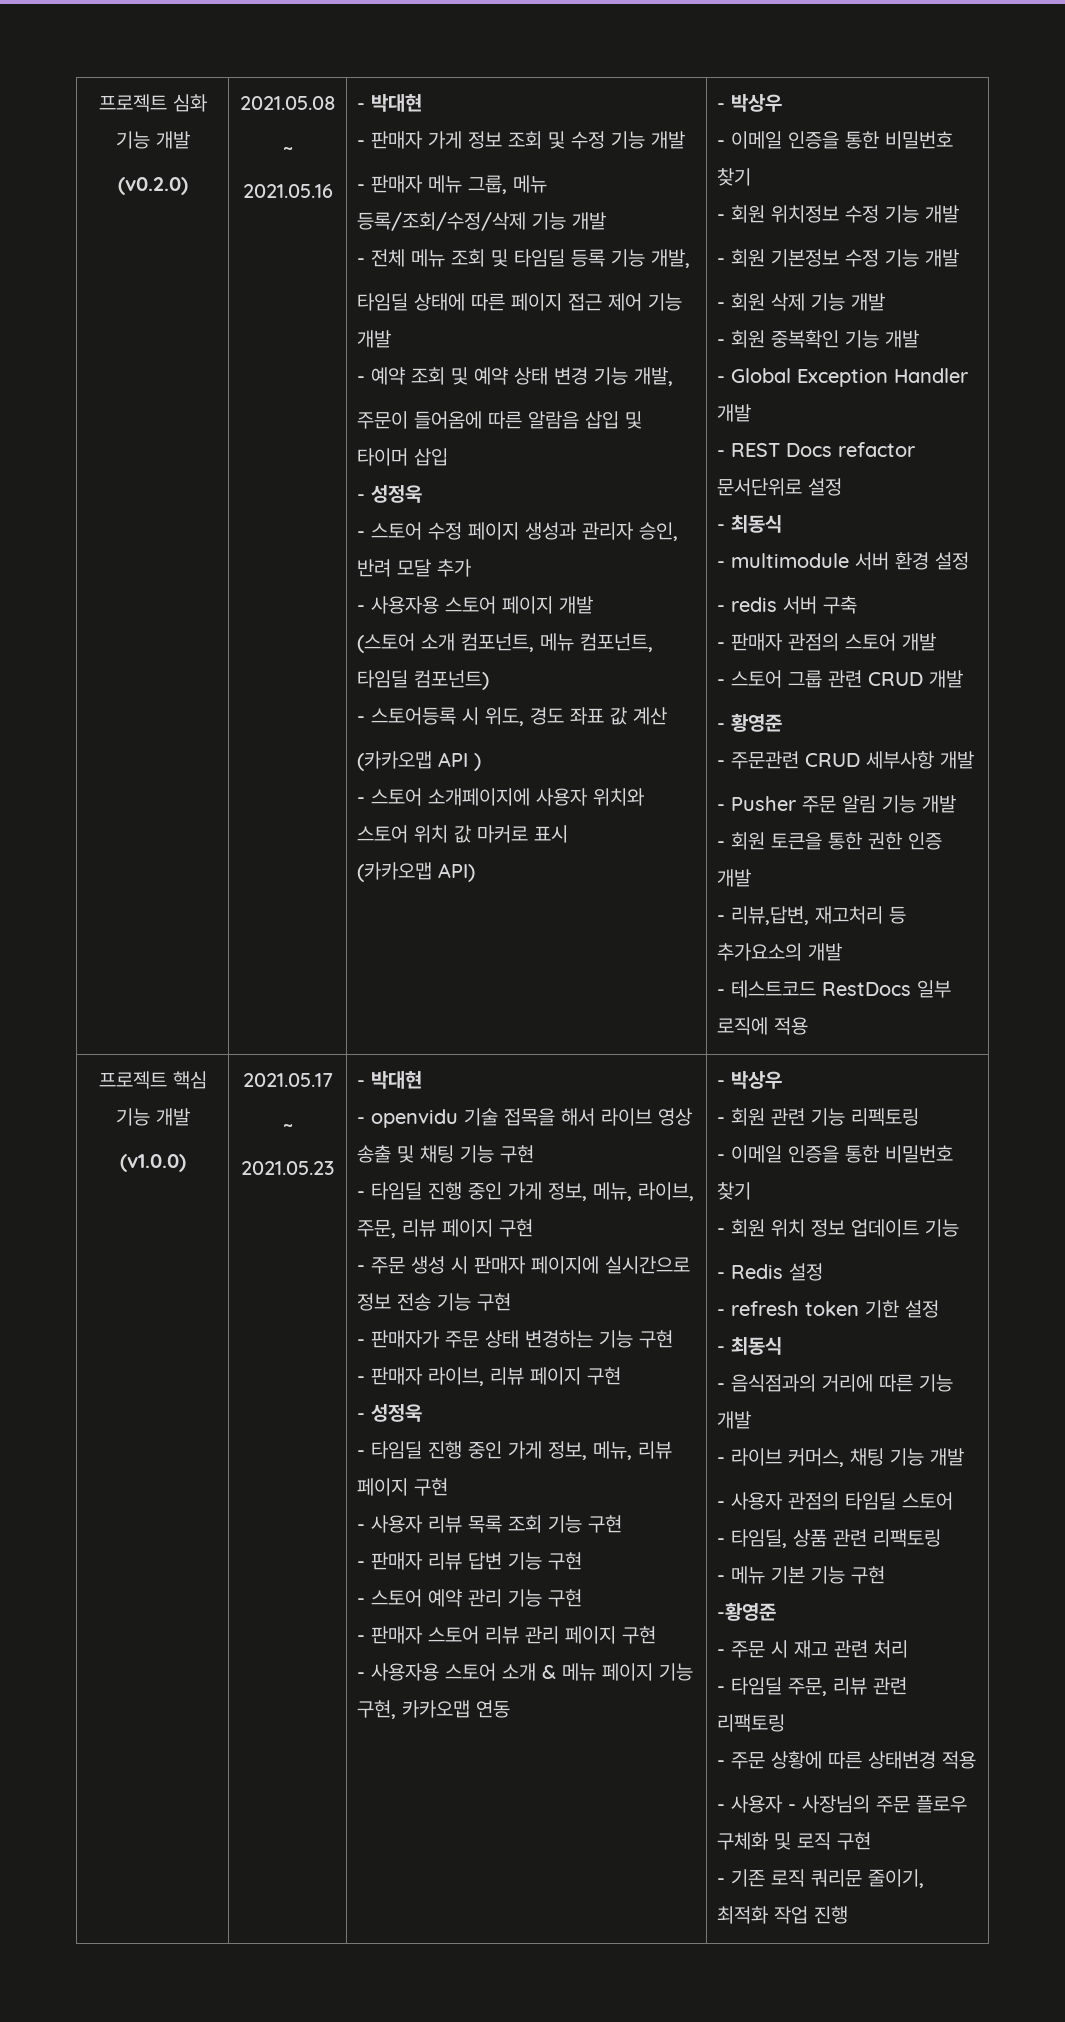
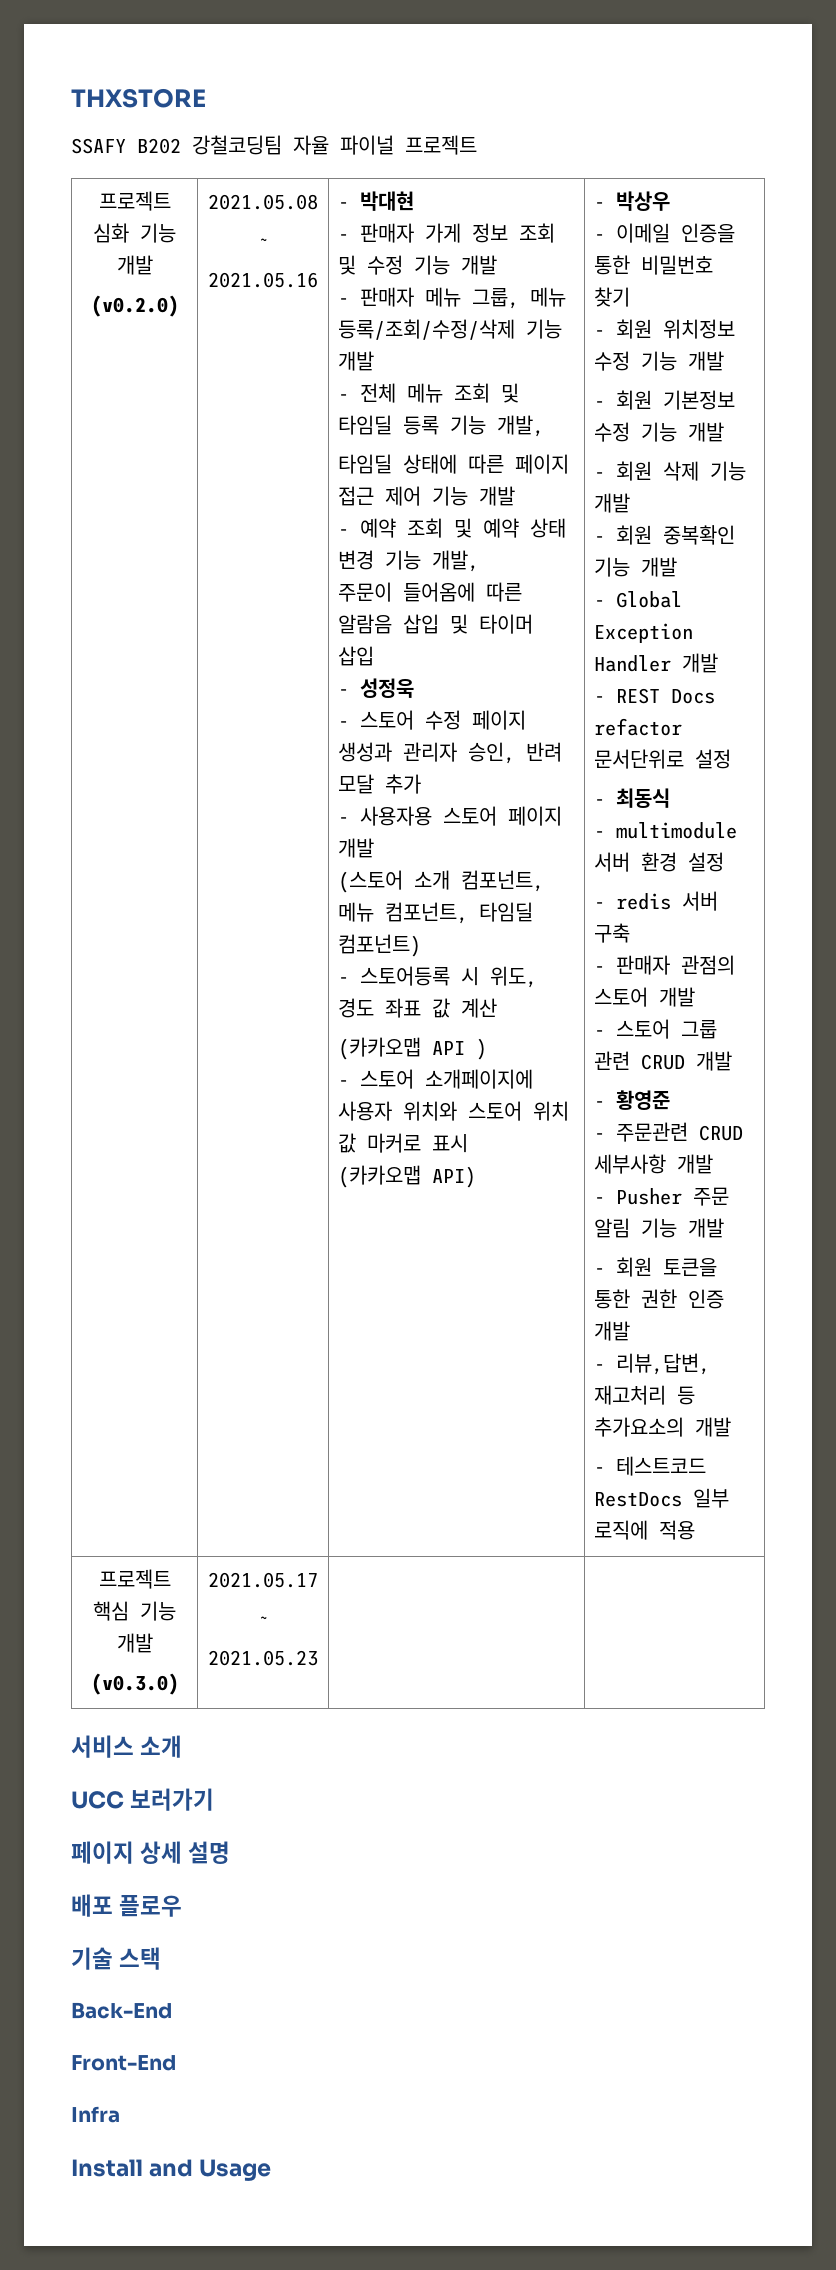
+ THXSTORE
+ SSAFY B202 강철코딩팀 자율 파이널 프로젝트
- (v1.0.0)
+ (v0.3.0)
- 2021.05.23 | - 박대현
- - openvidu 기술 접목을 해서 라이브 영상 송출 및 채팅 기능 구현
- - 타임딜 진행 중인 가게 정보, 메뉴, 라이브, 주문, 리뷰 페이지 구현
- - 주문 생성 시 판매자 페이지에 실시간으로 정보 전송 기능 구현
- - 판매자가 주문 상태 변경하는 기능 구현
- - 판매자 라이브, 리뷰 페이지 구현
- - 성정욱
- - 타임딜 진행 중인 가게 정보, 메뉴, 리뷰 페이지 구현
- - 사용자 리뷰 목록 조회 기능 구현
- - 판매자 리뷰 답변 기능 구현
- - 스토어 예약 관리 기능 구현
- - 판매자 스토어 리뷰 관리 페이지 구현
- - 사용자용 스토어 소개 & 메뉴 페이지 기능 구현, 카카오맵 연동 | - 박상우
- - 회원 관련 기능 리펙토링
- - 이메일 인증을 통한 비밀번호 찾기
- - 회원 위치 정보 업데이트 기능
- - Redis 설정
- - refresh token 기한 설정
- - 최동식
- - 음식점과의 거리에 따른 기능 개발
- - 라이브 커머스, 채팅 기능 개발
- - 사용자 관점의 타임딜 스토어
- - 타임딜, 상품 관련 리팩토링
- - 메뉴 기본 기능 구현
- -황영준
- - 주문 시 재고 관련 처리
- - 타임딜 주문, 리뷰 관련 리팩토링
- - 주문 상황에 따른 상태변경 적용
- - 사용자 - 사장님의 주문 플로우 구체화 및 로직 구현
- - 기존 로직 쿼리문 줄이기, 최적화 작업 진행
+ 2021.05.23 | |
+ 서비스 소개
+ UCC 보러가기
+ 페이지 상세 설명
+ 배포 플로우
+ 기술 스택
+ Back-End
+ Front-End
+ Infra
+ Install and Usage

